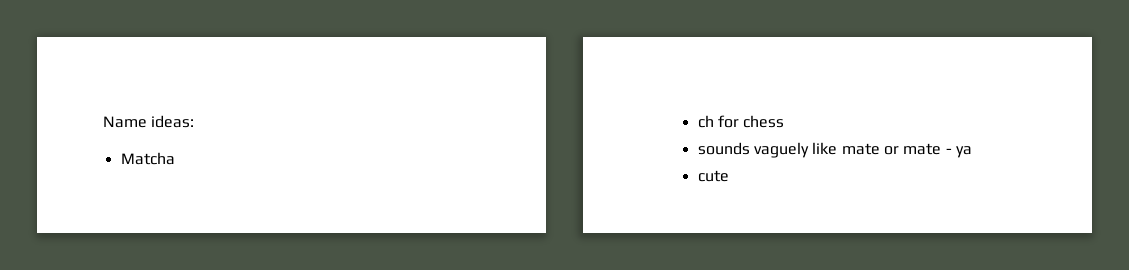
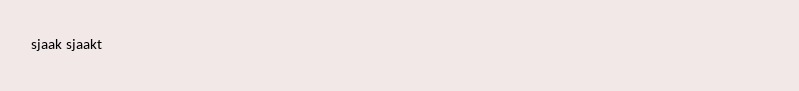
- Name ideas:
- Matcha
- ch for chess
- sounds vaguely like mate or mate - ya
- cute
+ sjaak sjaakt

